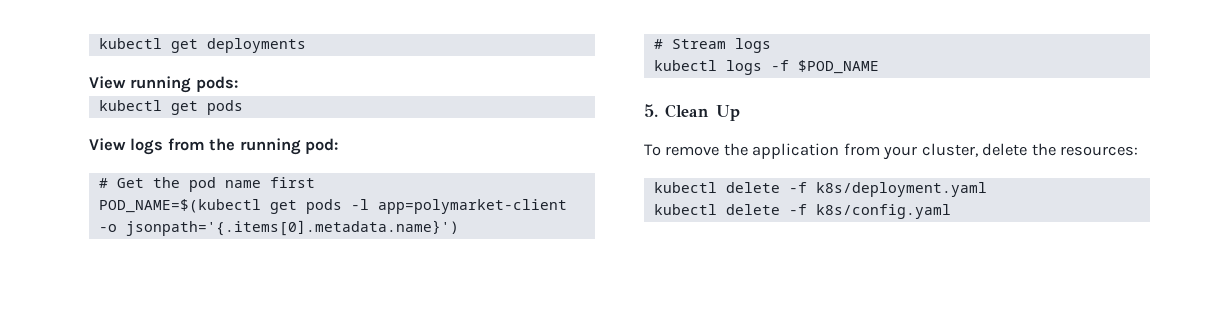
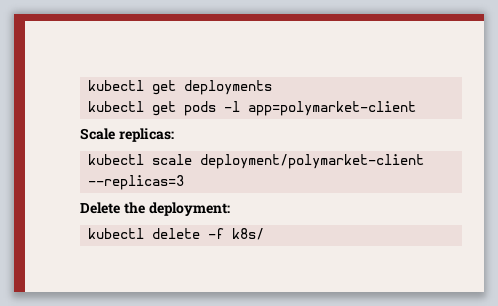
- View running pods:
- kubectl get pods
- View logs from the running pod:
- # Get the pod name first
- POD_NAME=$(kubectl get pods -l app=polymarket-client -o jsonpath='{.items[0].metadata.name}')
- # Stream logs
- kubectl logs -f $POD_NAME
- 5. Clean Up
- To remove the application from your cluster, delete the resources:
- kubectl delete -f k8s/deployment.yaml
- kubectl delete -f k8s/config.yaml
+ kubectl get pods -l app=polymarket-client
+ Scale replicas:
+ kubectl scale deployment/polymarket-client --replicas=3
+ Delete the deployment:
+ kubectl delete -f k8s/

